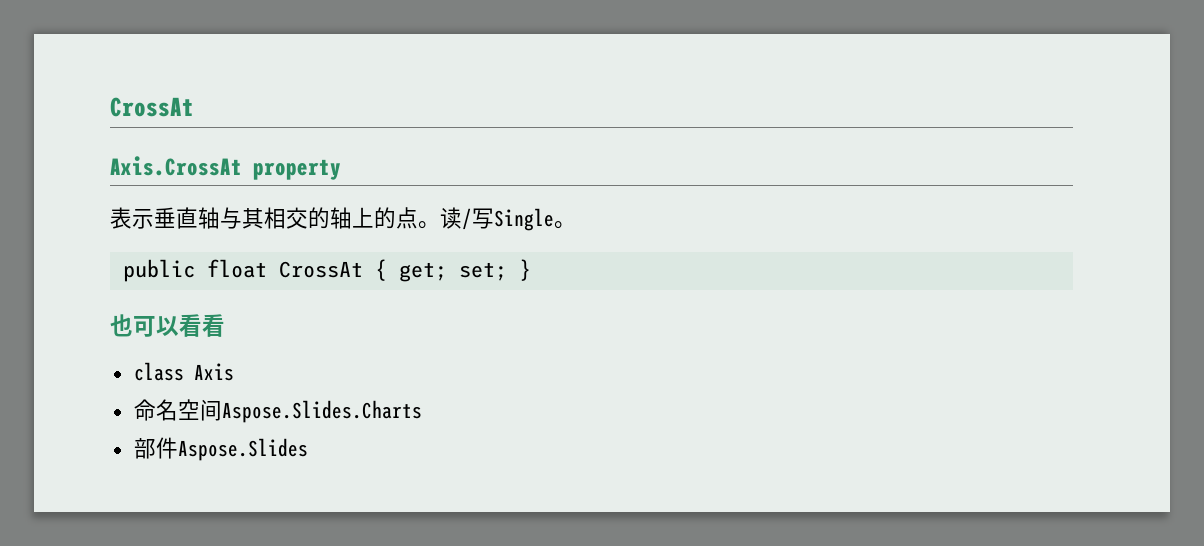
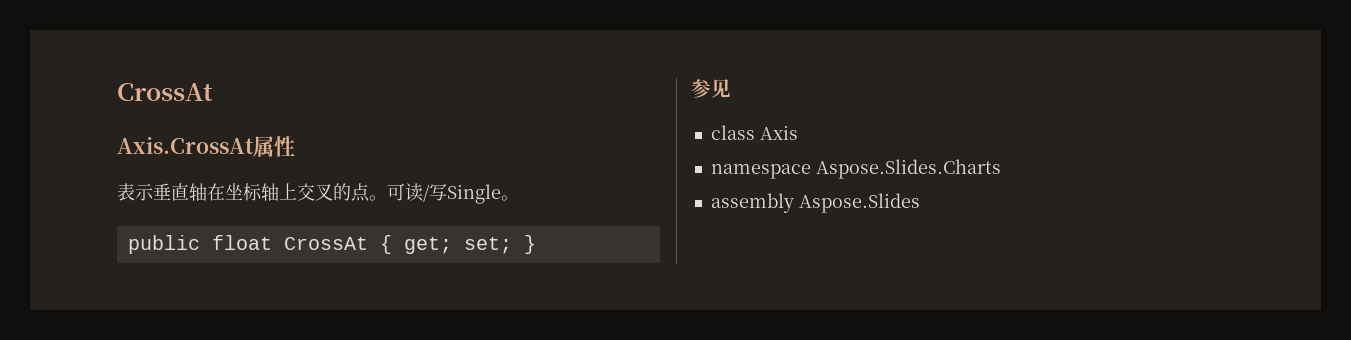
- Axis.CrossAt property
+ Axis.CrossAt属性
- 表示垂直轴与其相交的轴上的点。读/写Single。
+ 表示垂直轴在坐标轴上交叉的点。可读/写Single。
- 也可以看看
+ 参见
- 命名空间Aspose.Slides.Charts
+ namespace Aspose.Slides.Charts
- 部件Aspose.Slides
+ assembly Aspose.Slides

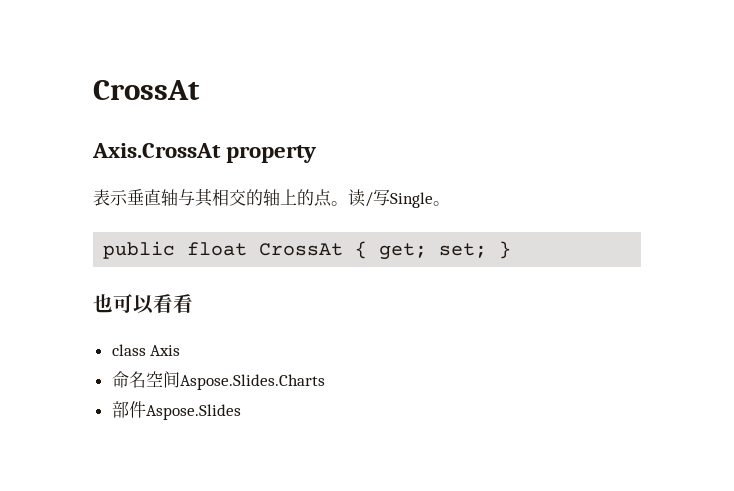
- Axis.CrossAt属性
+ Axis.CrossAt property
- 表示垂直轴在坐标轴上交叉的点。可读/写Single。
+ 表示垂直轴与其相交的轴上的点。读/写Single。
- 参见
+ 也可以看看
- namespace Aspose.Slides.Charts
+ 命名空间Aspose.Slides.Charts
- assembly Aspose.Slides
+ 部件Aspose.Slides

